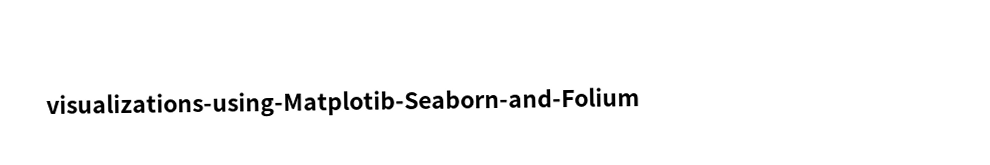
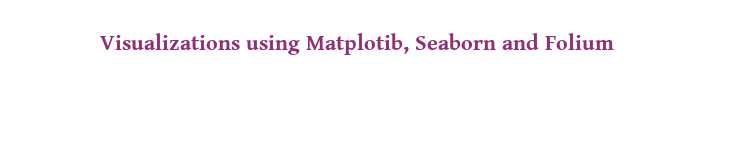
- visualizations-using-Matplotib-Seaborn-and-Folium
+ Visualizations using Matplotib, Seaborn and Folium

